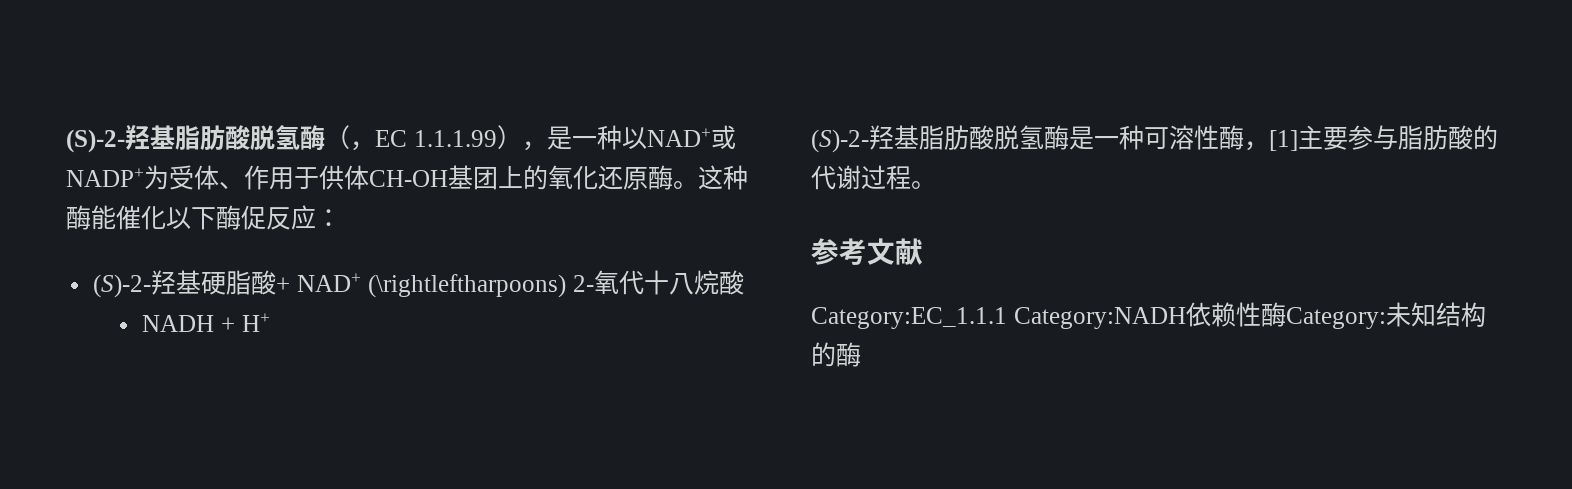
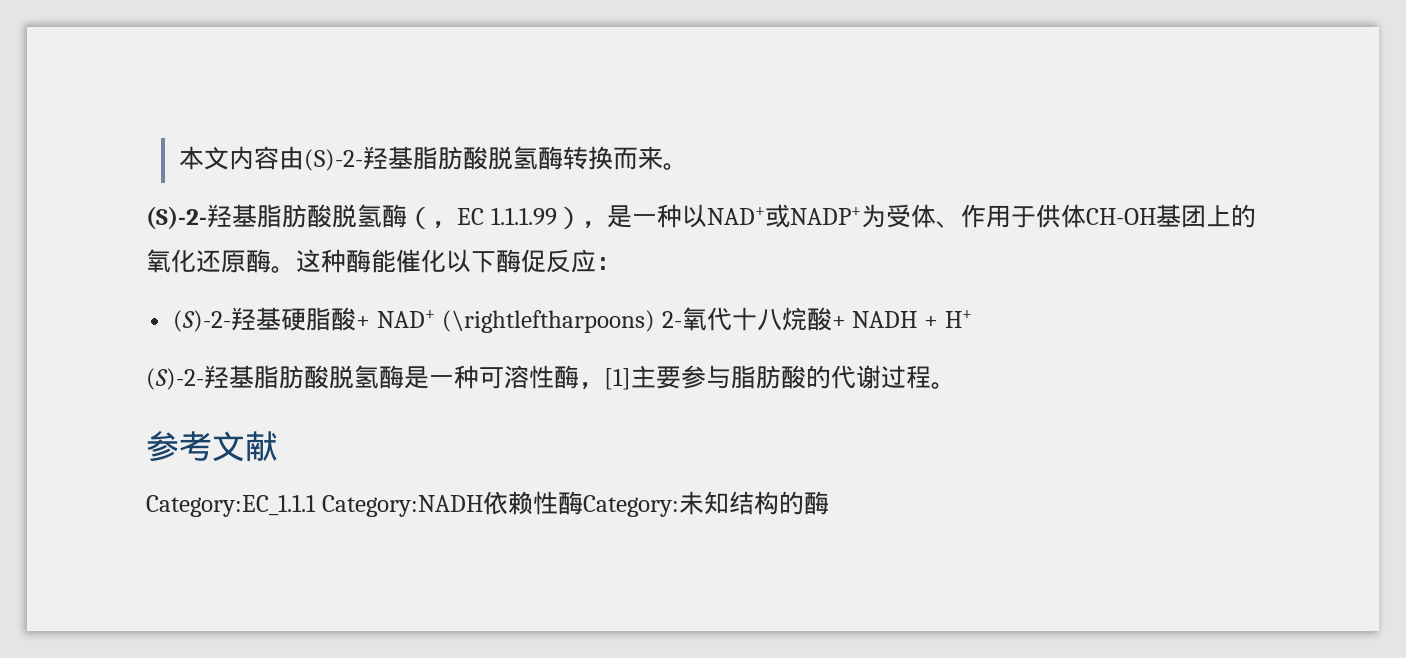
+ 本文内容由(S)-2-羟基脂肪酸脱氢酶转换而来。
- (S)-2-羟基硬脂酸+ NAD+ (\rightleftharpoons) 2-氧代十八烷酸
- NADH + H+
+ (S)-2-羟基硬脂酸+ NAD+ (\rightleftharpoons) 2-氧代十八烷酸+ NADH + H+

